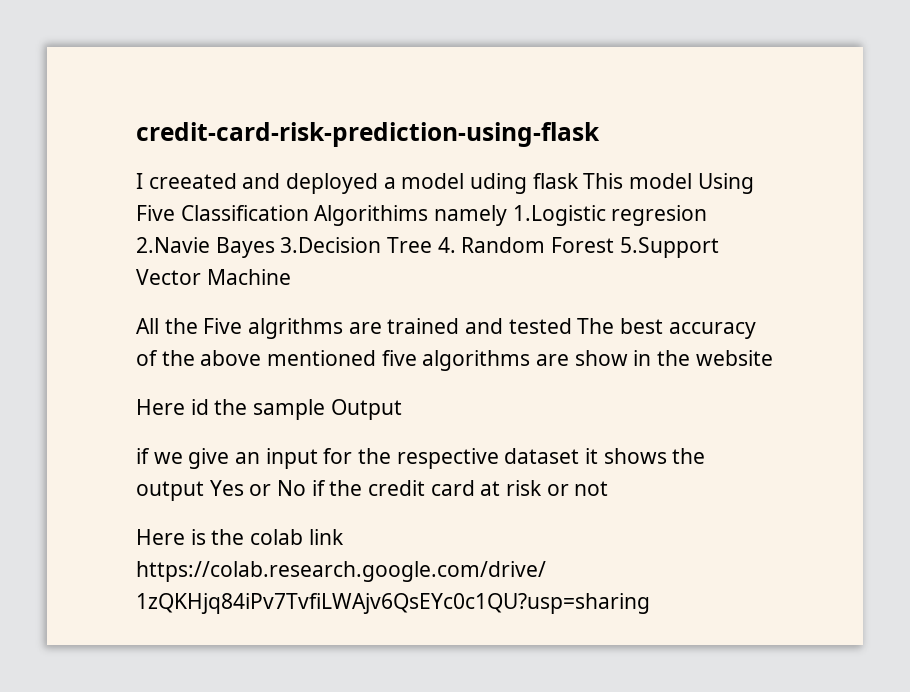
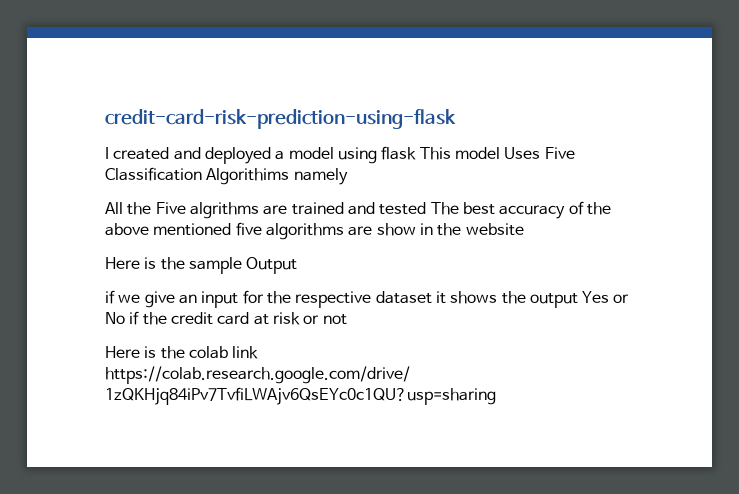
- I creeated and deployed a model uding flask This model Using Five Classification Algorithims namely 1.Logistic regresion 2.Navie Bayes 3.Decision Tree 4. Random Forest 5.Support Vector Machine
+ I created and deployed a model using flask This model Uses Five Classification Algorithims namely
- Here id the sample Output
+ Here is the sample Output

